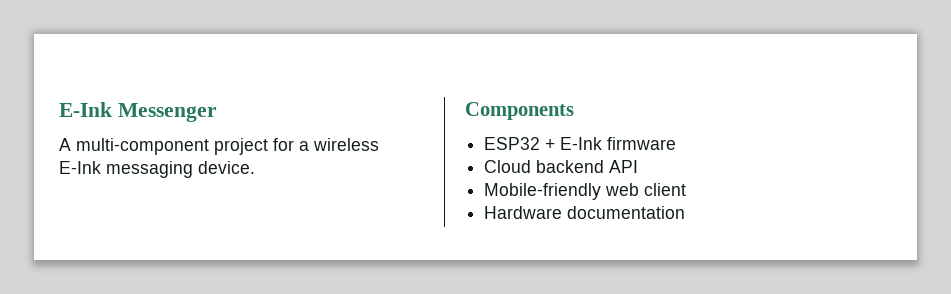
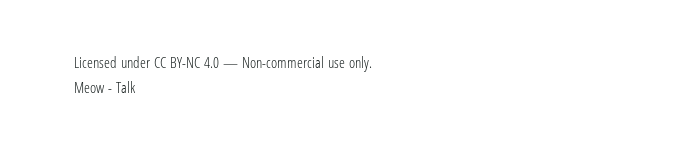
- E-Ink Messenger
- A multi-component project for a wireless E-Ink messaging device.
- Components
- ESP32 + E-Ink firmware
- Cloud backend API
- Mobile-friendly web client
- Hardware documentation
+ Licensed under CC BY-NC 4.0 — Non-commercial use only.
+ Meow - Talk

